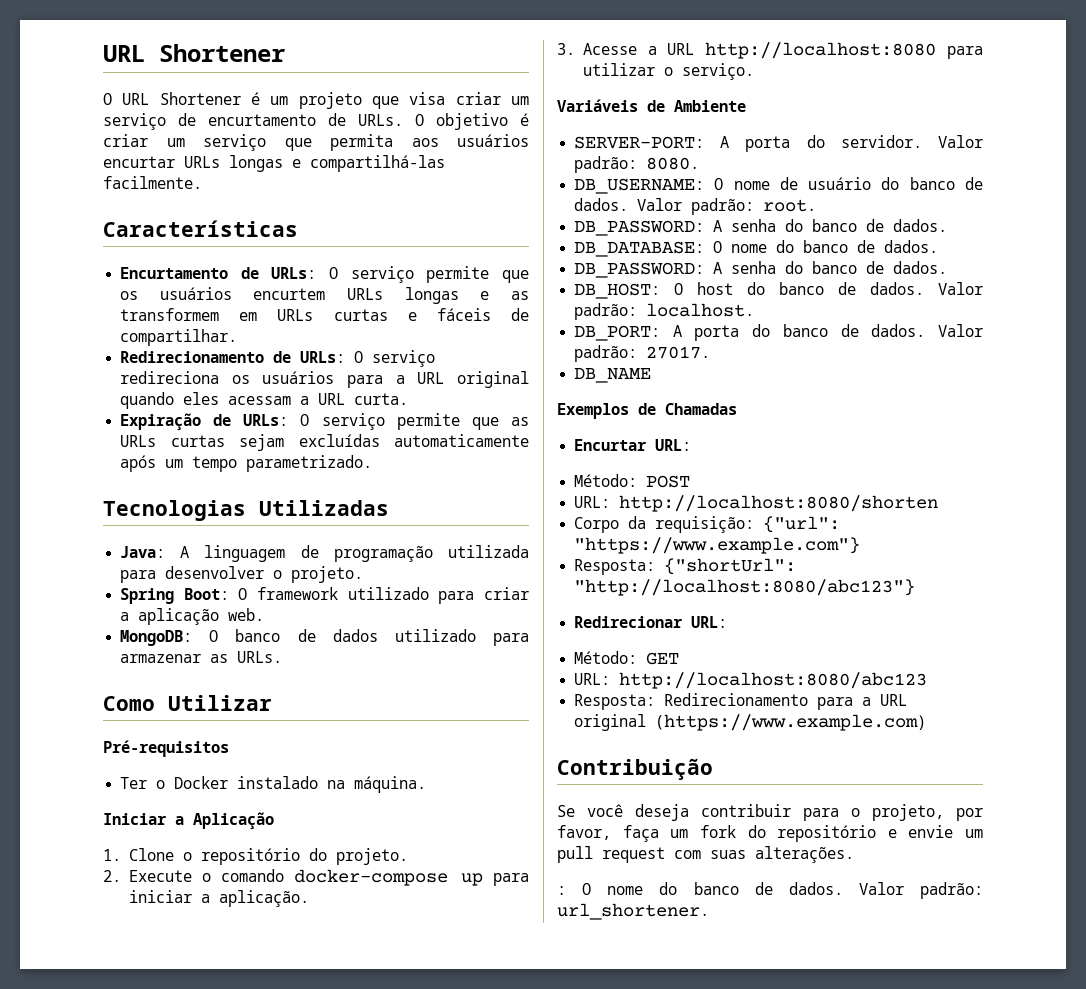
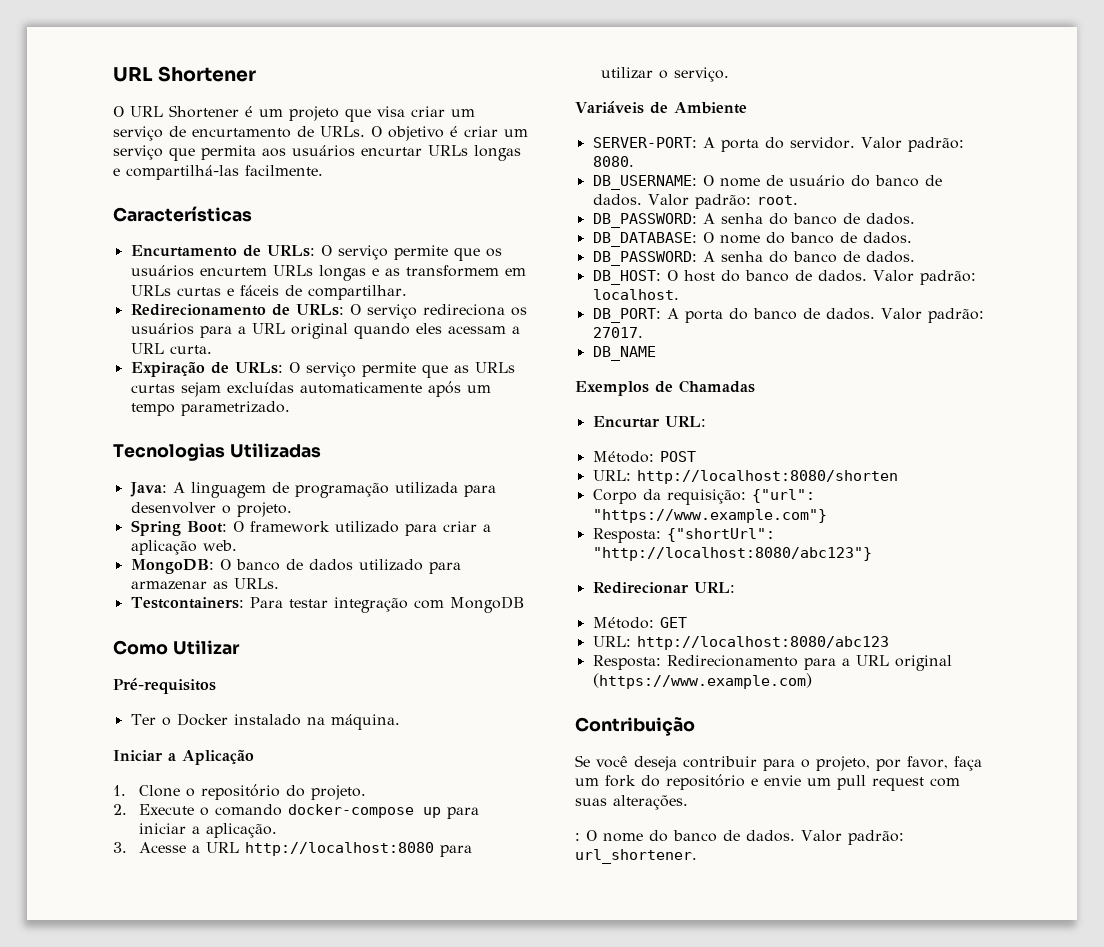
+ Testcontainers: Para testar integração com MongoDB

